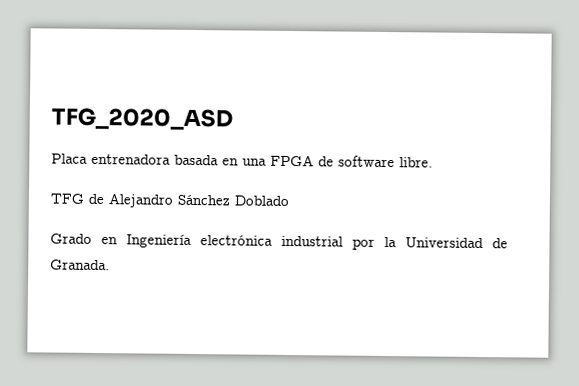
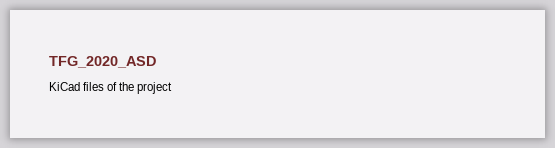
- Placa entrenadora basada en una FPGA de software libre.
- TFG de Alejandro Sánchez Doblado
- Grado en Ingeniería electrónica industrial por la Universidad de Granada.
+ KiCad files of the project

